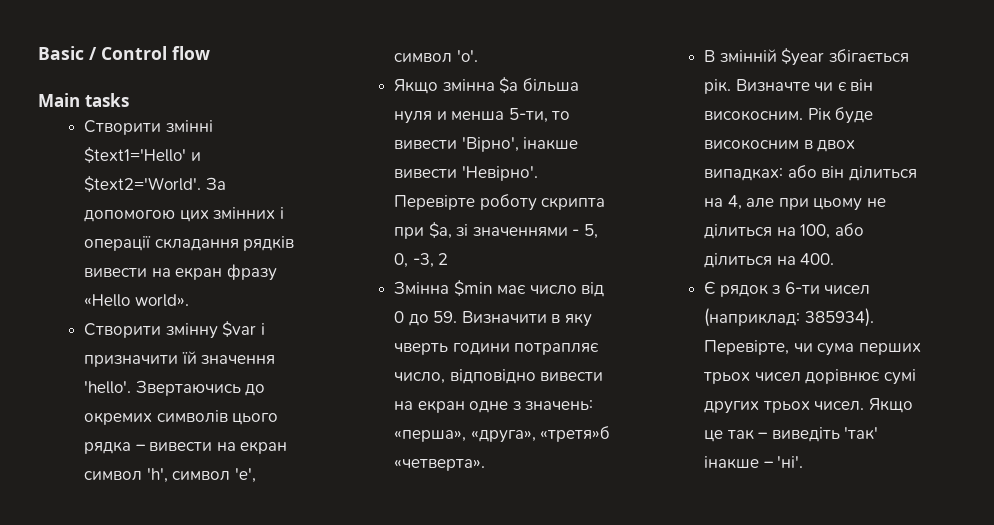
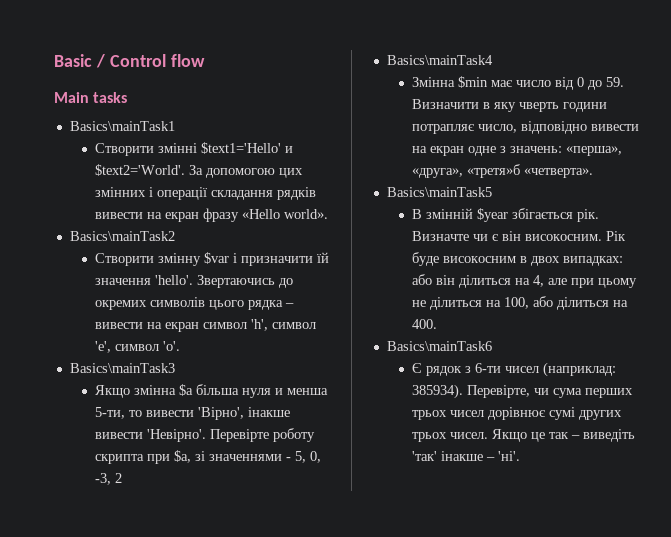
+ Basics\mainTask1
+ Basics\mainTask2
+ Basics\mainTask3
+ Basics\mainTask4
+ Basics\mainTask5
+ Basics\mainTask6

